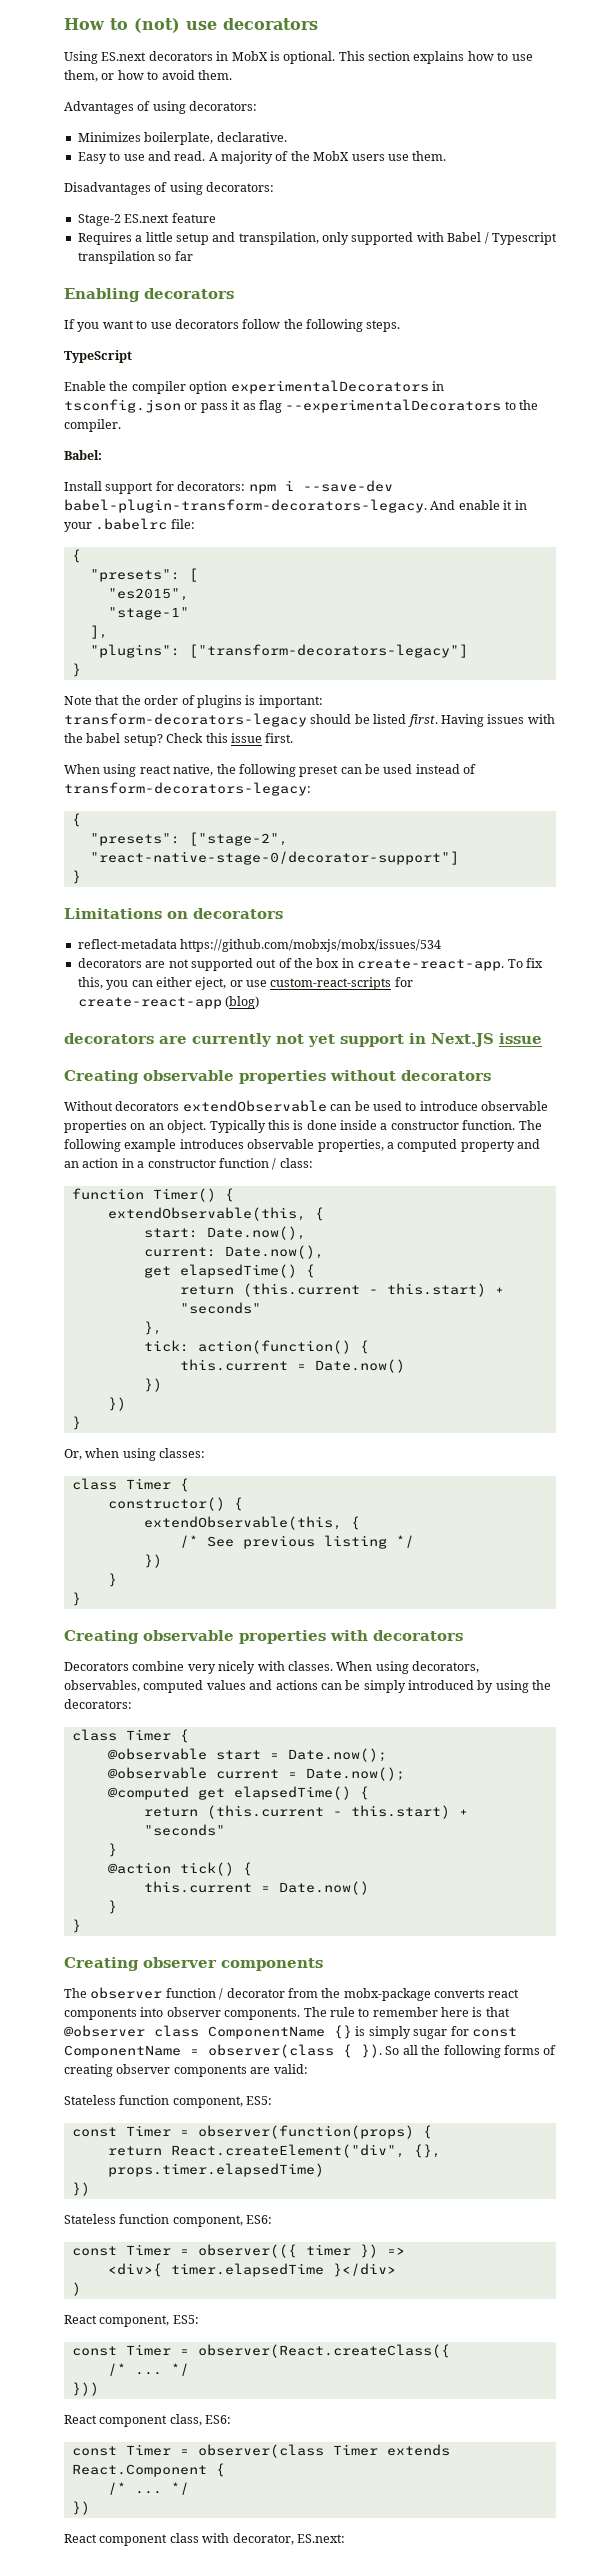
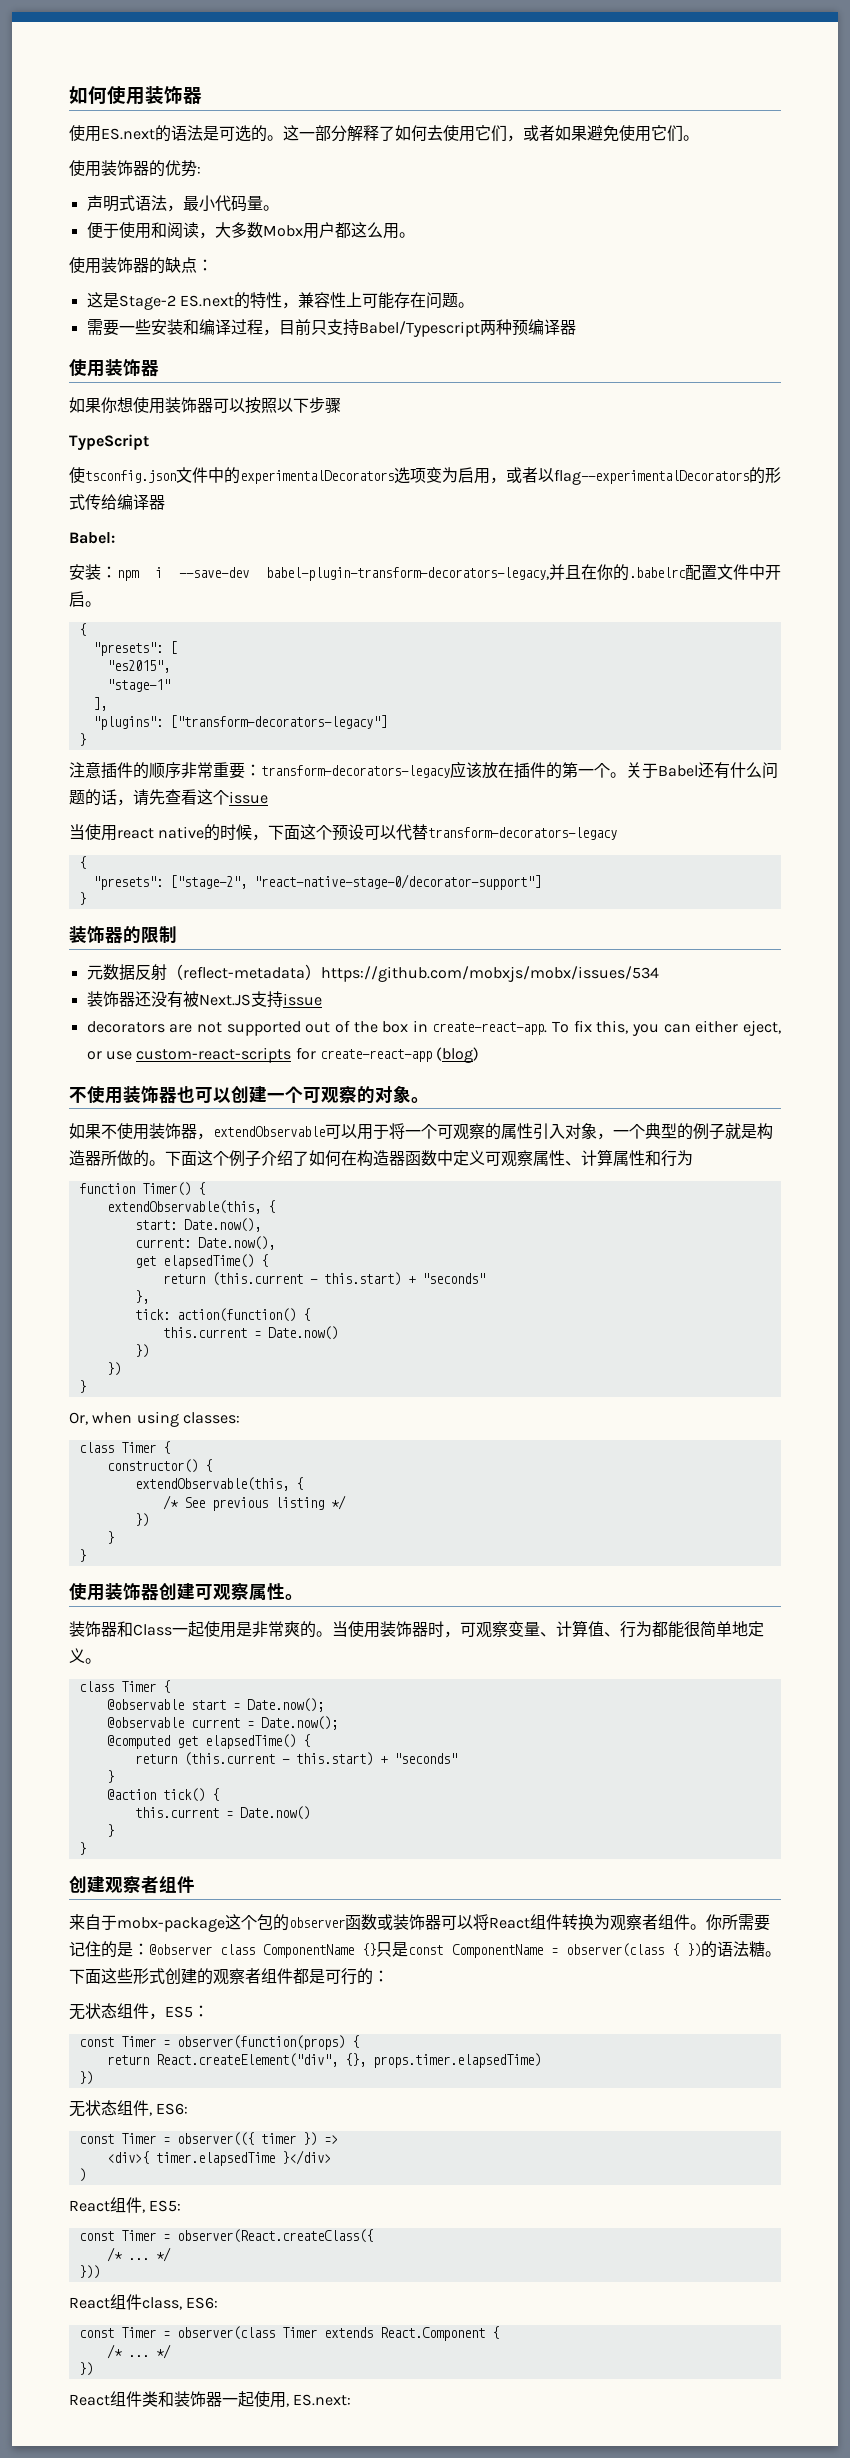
- How to (not) use decorators
- Using ES.next decorators in MobX is optional. This section explains how to use them, or how to avoid them.
- Advantages of using decorators:
- Minimizes boilerplate, declarative.
- Easy to use and read. A majority of the MobX users use them.
- Disadvantages of using decorators:
- Stage-2 ES.next feature
- Requires a little setup and transpilation, only supported with Babel / Typescript transpilation so far
- Enabling decorators
- If you want to use decorators follow the following steps.
+ 如何使用装饰器
+ 使用ES.next的语法是可选的。这一部分解释了如何去使用它们，或者如果避免使用它们。
+ 使用装饰器的优势:
+ 声明式语法，最小代码量。
+ 便于使用和阅读，大多数Mobx用户都这么用。
+ 使用装饰器的缺点：
+ 这是Stage-2 ES.next的特性，兼容性上可能存在问题。
+ 需要一些安装和编译过程，目前只支持Babel/Typescript两种预编译器
+ 使用装饰器
+ 如果你想使用装饰器可以按照以下步骤
  TypeScript
- Enable the compiler option experimentalDecorators in tsconfig.json or pass it as flag --experimentalDecorators to the compiler.
+ 使tsconfig.json文件中的experimentalDecorators选项变为启用，或者以flag--experimentalDecorators的形式传给编译器
  Babel:
- Install support for decorators: npm i --save-dev babel-plugin-transform-decorators-legacy. And enable it in your .babelrc file:
+ 安装：npm i --save-dev babel-plugin-transform-decorators-legacy,并且在你的.babelrc配置文件中开启。
- Note that the order of plugins is important: transform-decorators-legacy should be listed first. Having issues with the babel setup? Check this issue first.
- When using react native, the following preset can be used instead of transform-decorators-legacy:
+ 注意插件的顺序非常重要：transform-decorators-legacy应该放在插件的第一个。关于Babel还有什么问题的话，请先查看这个issue
+ 当使用react native的时候，下面这个预设可以代替transform-decorators-legacy
- Limitations on decorators
- reflect-metadata https://github.com/mobxjs/mobx/issues/534
+ 装饰器的限制
+ 元数据反射（reflect-metadata）https://github.com/mobxjs/mobx/issues/534
+ 装饰器还没有被Next.JS支持issue
- decorators are currently not yet support in Next.JS issue
- Creating observable properties without decorators
- Without decorators extendObservable can be used to introduce observable properties on an object. Typically this is done inside a constructor function. The following example introduces observable properties, a computed property and an action in a constructor function / class:
+ 不使用装饰器也可以创建一个可观察的对象。
+ 如果不使用装饰器，extendObservable可以用于将一个可观察的属性引入对象，一个典型的例子就是构造器所做的。下面这个例子介绍了如何在构造器函数中定义可观察属性、计算属性和行为
- Creating observable properties with decorators
- Decorators combine very nicely with classes. When using decorators, observables, computed values and actions can be simply introduced by using the decorators:
+ 使用装饰器创建可观察属性。
+ 装饰器和Class一起使用是非常爽的。当使用装饰器时，可观察变量、计算值、行为都能很简单地定义。
- Creating observer components
- The observer function / decorator from the mobx-package converts react components into observer components. The rule to remember here is that @observer class ComponentName {} is simply sugar for const ComponentName = observer(class { }). So all the following forms of creating observer components are valid:
- Stateless function component, ES5:
+ 创建观察者组件
+ 来自于mobx-package这个包的observer函数或装饰器可以将React组件转换为观察者组件。你所需要记住的是：@observer class ComponentName {}只是const ComponentName = observer(class { })的语法糖。下面这些形式创建的观察者组件都是可行的：
+ 无状态组件，ES5：
- Stateless function component, ES6:
+ 无状态组件, ES6:
- React component, ES5:
+ React组件, ES5:
- React component class, ES6:
+ React组件class, ES6:
- React component class with decorator, ES.next:
+ React组件类和装饰器一起使用, ES.next:

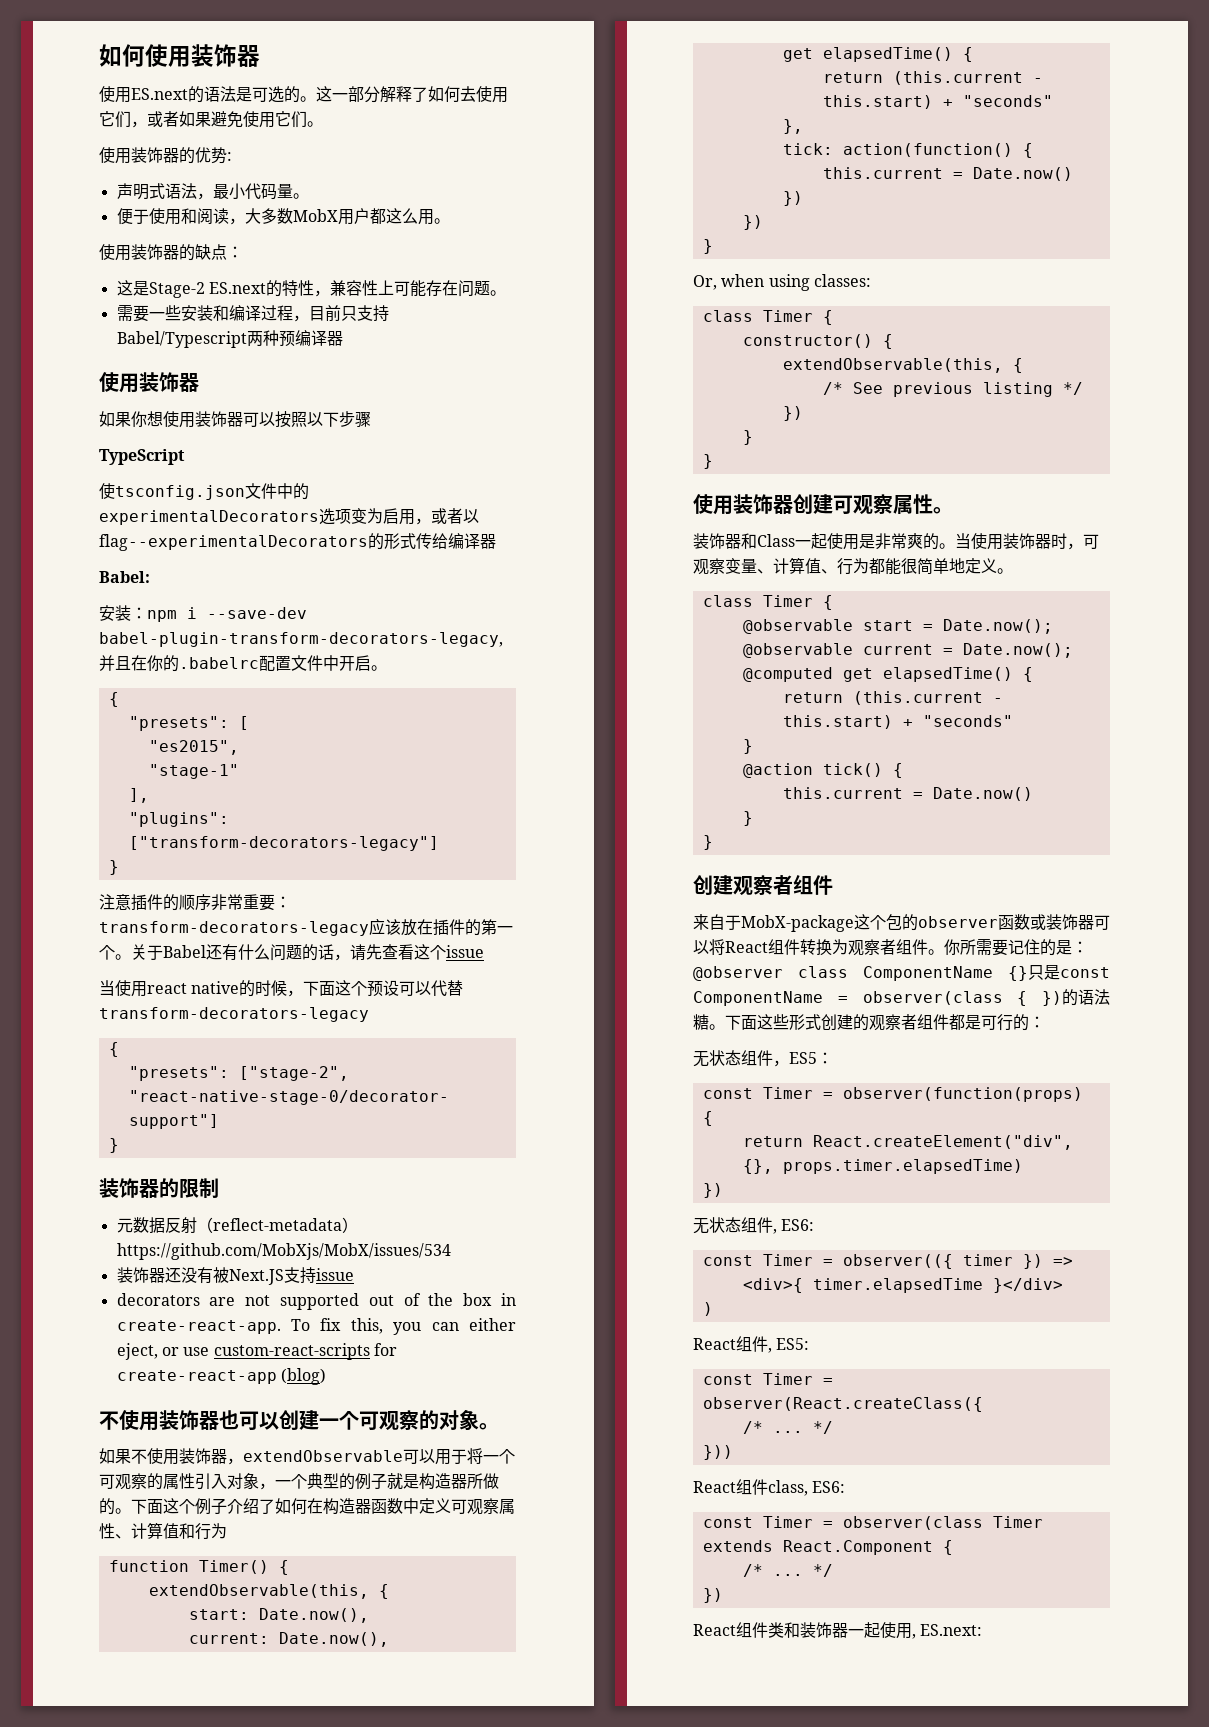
- 便于使用和阅读，大多数Mobx用户都这么用。
+ 便于使用和阅读，大多数MobX用户都这么用。
- 元数据反射（reflect-metadata）https://github.com/mobxjs/mobx/issues/534
+ 元数据反射（reflect-metadata）https://github.com/MobXjs/MobX/issues/534
- 下面这个例子介绍了如何在构造器函数中定义可观察属性、计算属性和行为
+ 下面这个例子介绍了如何在构造器函数中定义可观察属性、计算值和行为
- 来自于mobx-package这个包的observer函数或装饰器可以将React组件转换为观察者组件。
+ 来自于MobX-package这个包的observer函数或装饰器可以将React组件转换为观察者组件。

